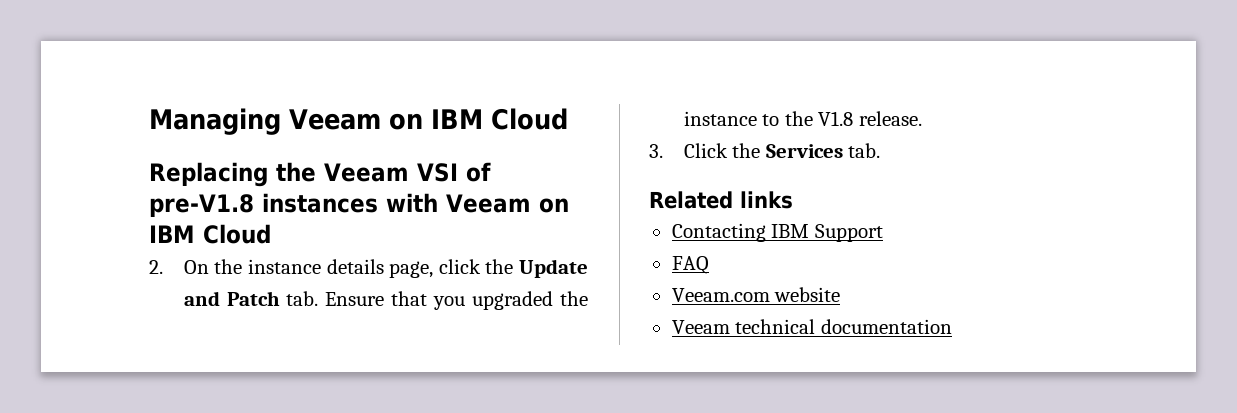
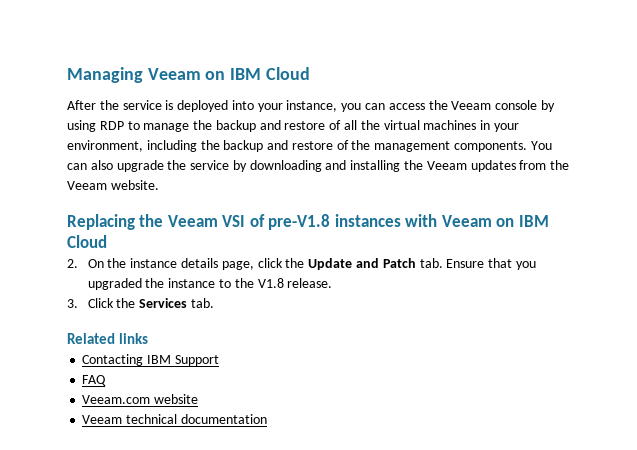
+ After the service is deployed into your instance, you can access the Veeam console by using RDP to manage the backup and restore of all the virtual machines in your environment, including the backup and restore of the management components. You can also upgrade the service by downloading and installing the Veeam updates from the Veeam website.

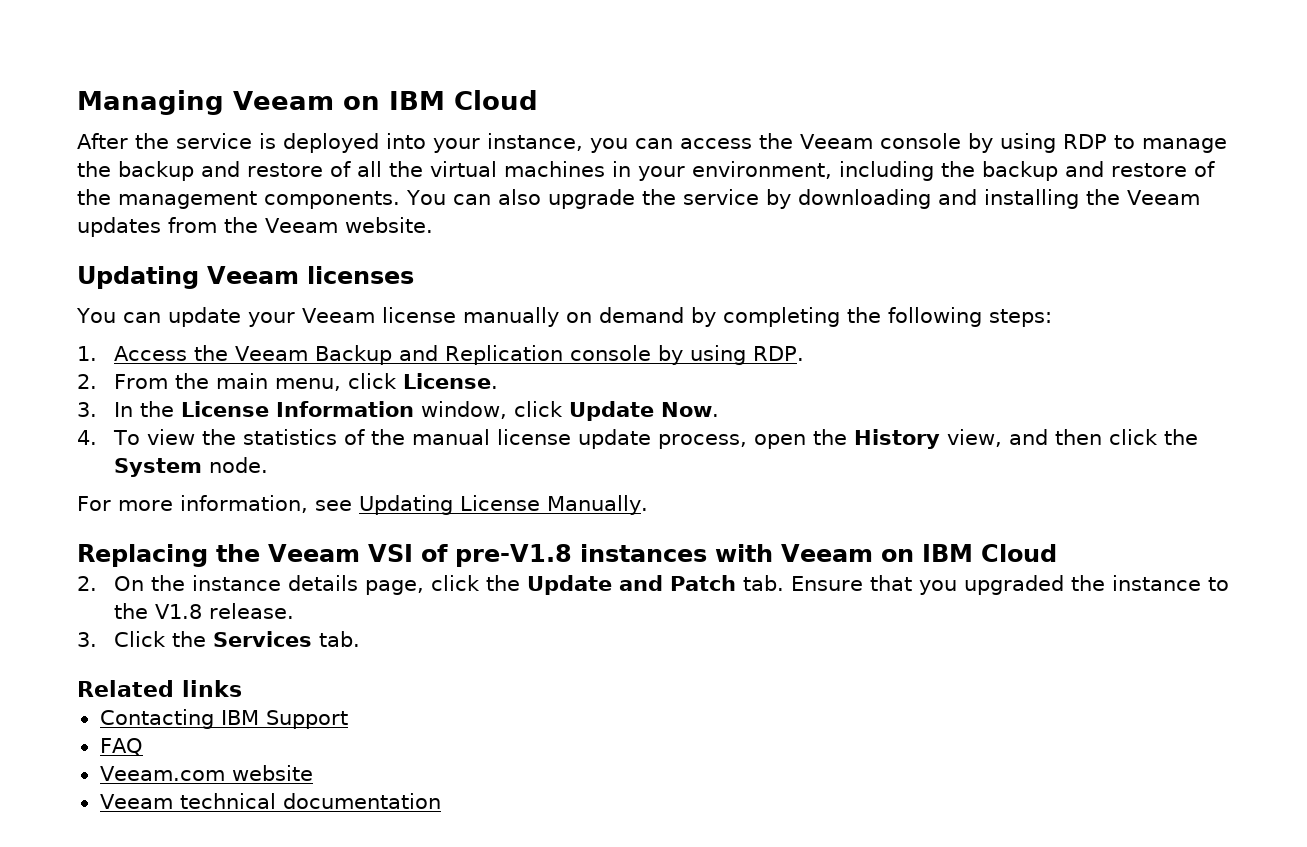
+ Updating Veeam licenses
+ You can update your Veeam license manually on demand by completing the following steps:
+ 1. Access the Veeam Backup and Replication console by using RDP.
+ 2. From the main menu, click License.
+ 3. In the License Information window, click Update Now.
+ 4. To view the statistics of the manual license update process, open the History view, and then click the System node.
+ For more information, see Updating License Manually.

